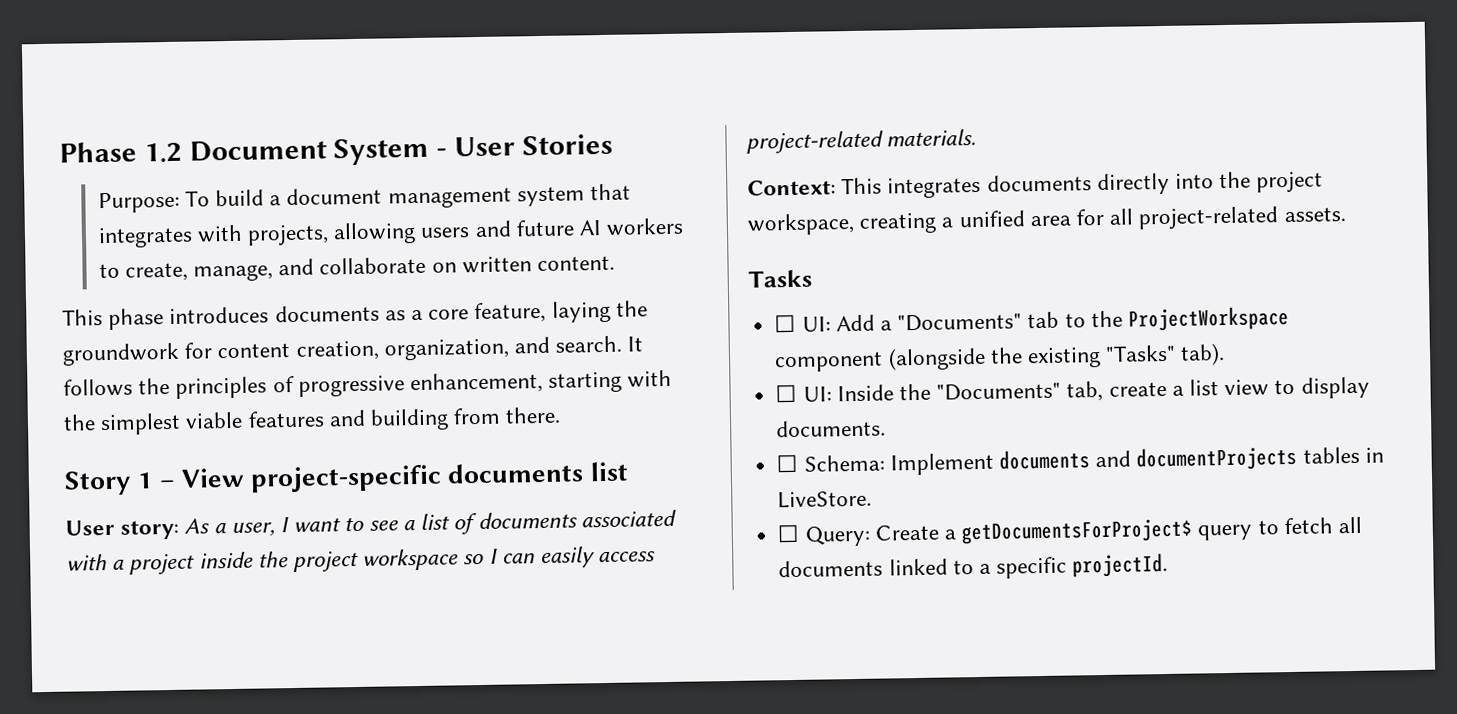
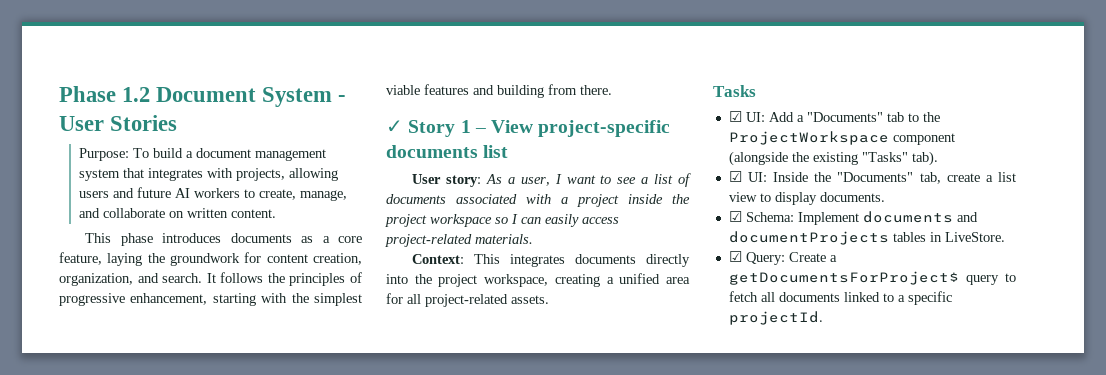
- Story 1 – View project-specific documents list
+ ✓ Story 1 – View project-specific documents list
- ☐ UI: Add a "Documents" tab to the ProjectWorkspace component (alongside the existing "Tasks" tab).
+ ☑ UI: Add a "Documents" tab to the ProjectWorkspace component (alongside the existing "Tasks" tab).
- ☐ UI: Inside the "Documents" tab, create a list view to display documents.
+ ☑ UI: Inside the "Documents" tab, create a list view to display documents.
- ☐ Schema: Implement documents and documentProjects tables in LiveStore.
+ ☑ Schema: Implement documents and documentProjects tables in LiveStore.
- ☐ Query: Create a getDocumentsForProject$ query to fetch all documents linked to a specific projectId.
+ ☑ Query: Create a getDocumentsForProject$ query to fetch all documents linked to a specific projectId.

